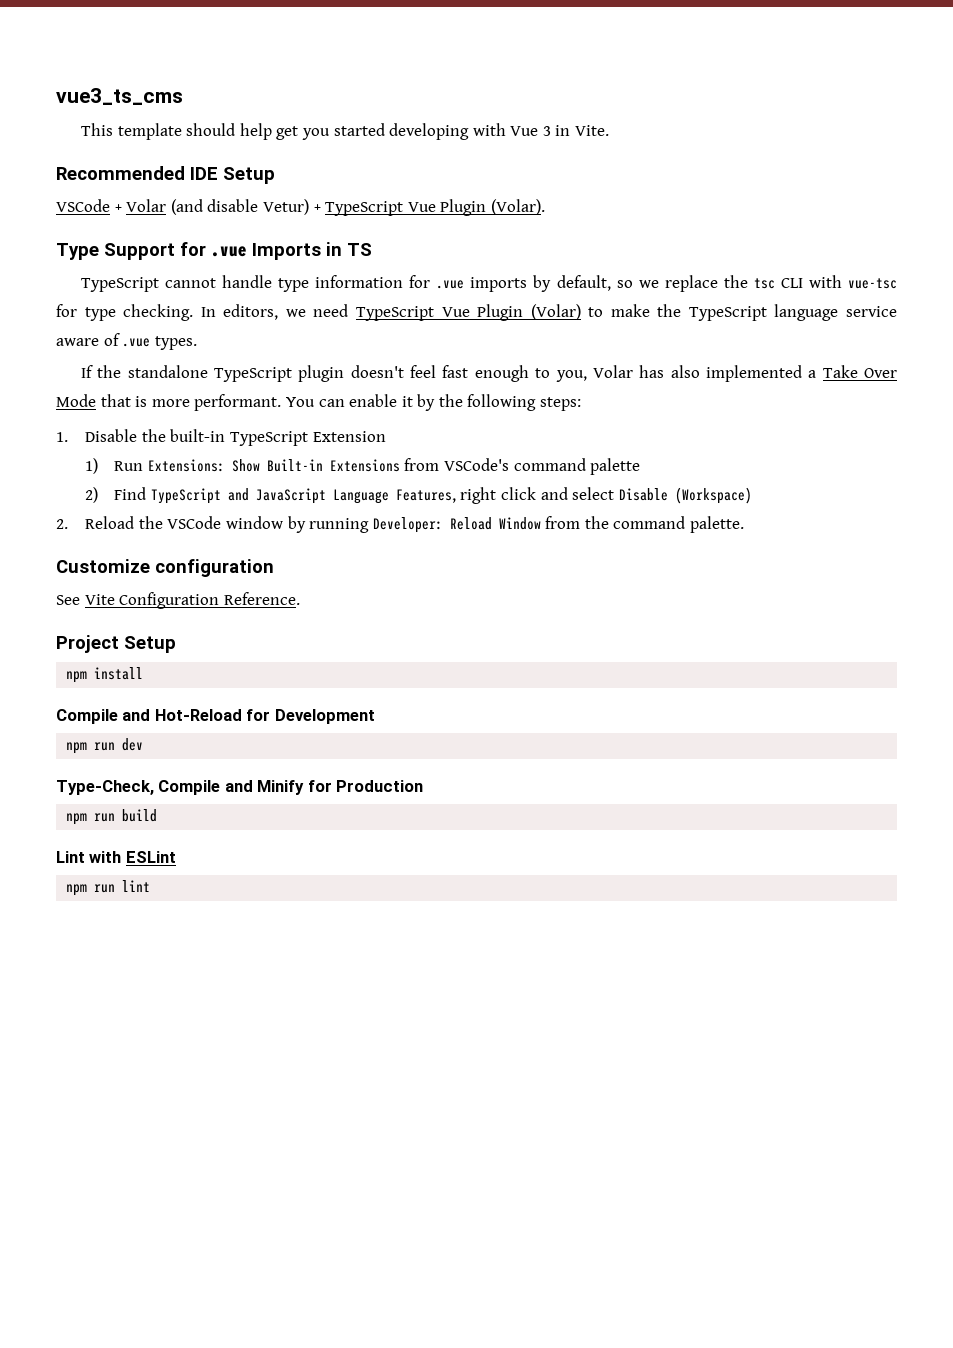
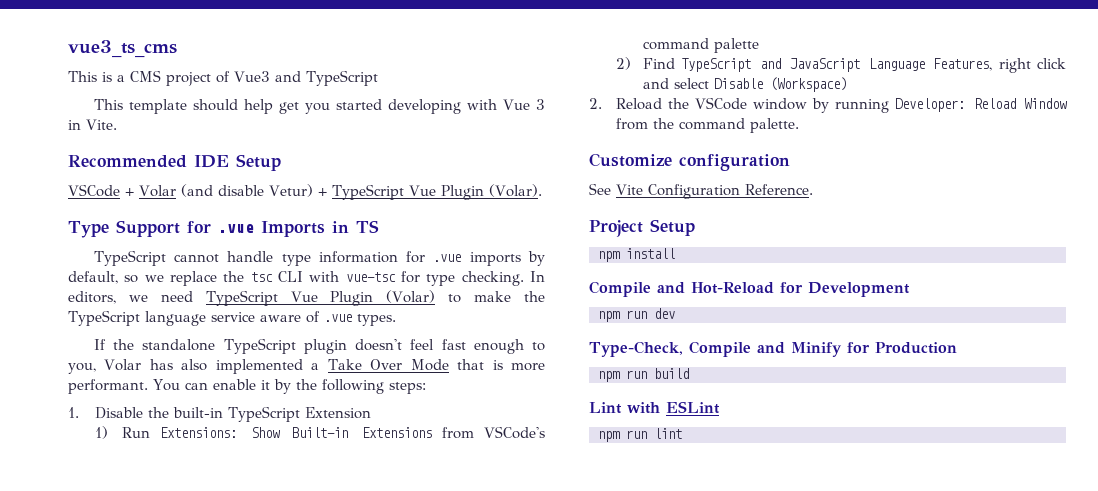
+ This is a CMS project of Vue3 and TypeScript

